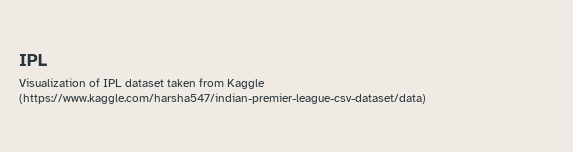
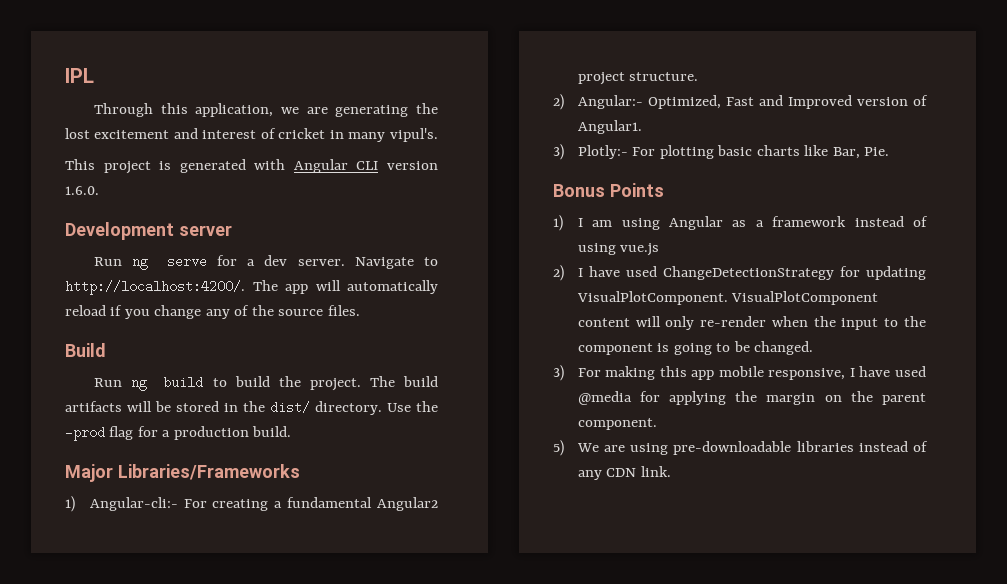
- Visualization of IPL dataset taken from Kaggle (https://www.kaggle.com/harsha547/indian-premier-league-csv-dataset/data)
+ Through this application, we are generating the lost excitement and interest of cricket in many vipul's.
+ This project is generated with Angular CLI version 1.6.0.
+ Development server
+ Run ng serve for a dev server. Navigate to http://localhost:4200/. The app will automatically reload if you change any of the source files.
+ Build
+ Run ng build to build the project. The build artifacts will be stored in the dist/ directory. Use the -prod flag for a production build.
+ Major Libraries/Frameworks
+ 1) Angular-cli:- For creating a fundamental Angular2 project structure.
+ 2) Angular:- Optimized, Fast and Improved version of Angular1.
+ 3) Plotly:- For plotting basic charts like Bar, Pie.
+ Bonus Points
+ 1) I am using Angular as a framework instead of using vue.js
+ 2) I have used ChangeDetectionStrategy for updating VisualPlotComponent. VisualPlotComponent content will only re-render when the input to the component is going to be changed.
+ 3) For making this app mobile responsive, I have used @media for applying the margin on the parent component.
+ 5) We are using pre-downloadable libraries instead of any CDN link.

